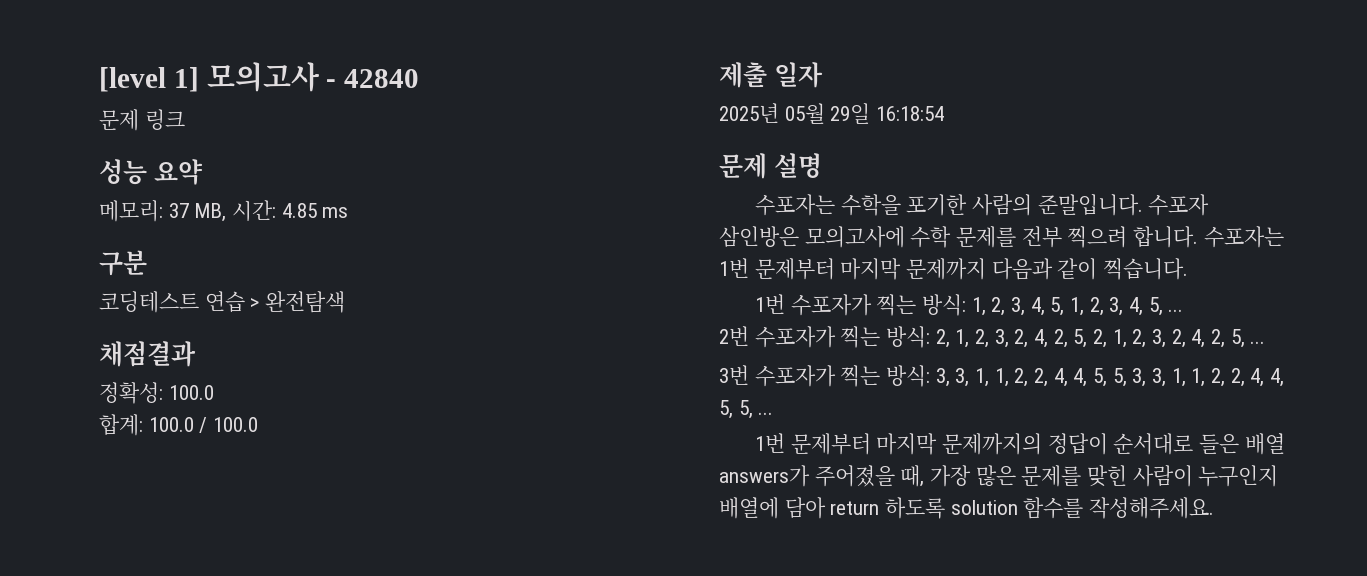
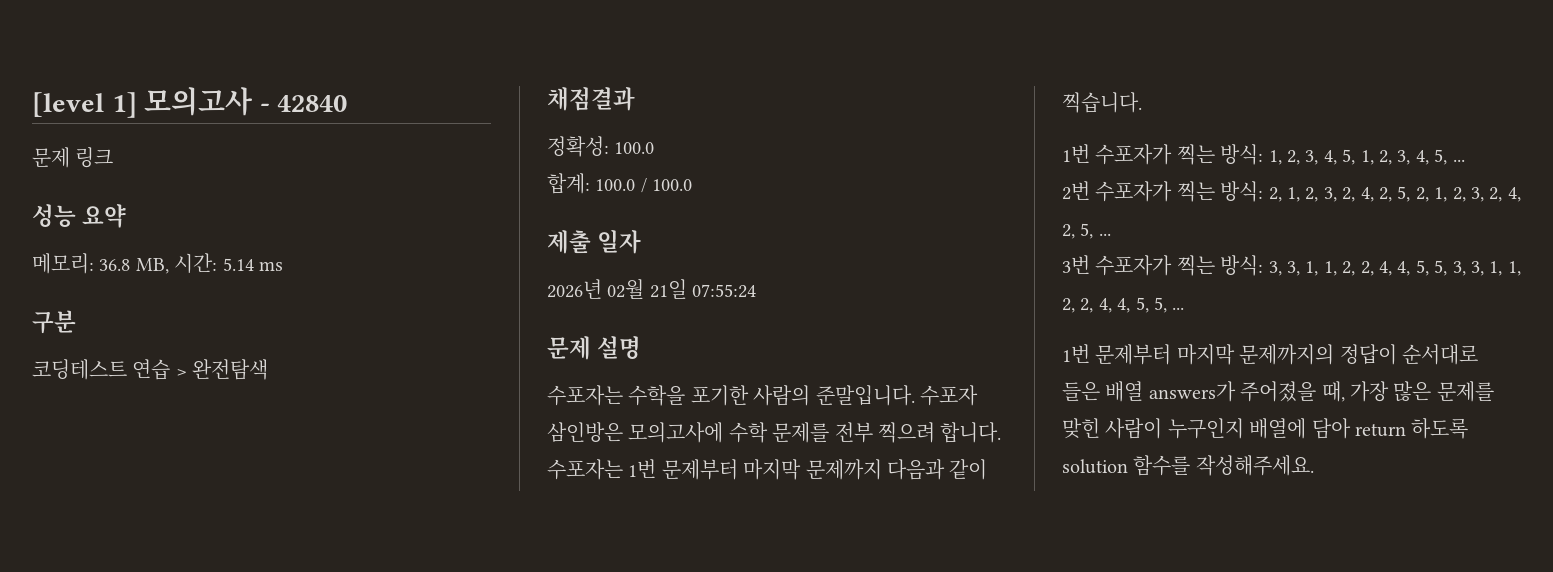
- 메모리: 37 MB, 시간: 4.85 ms
+ 메모리: 36.8 MB, 시간: 5.14 ms
- 2025년 05월 29일 16:18:54
+ 2026년 02월 21일 07:55:24

